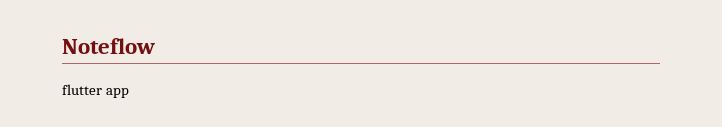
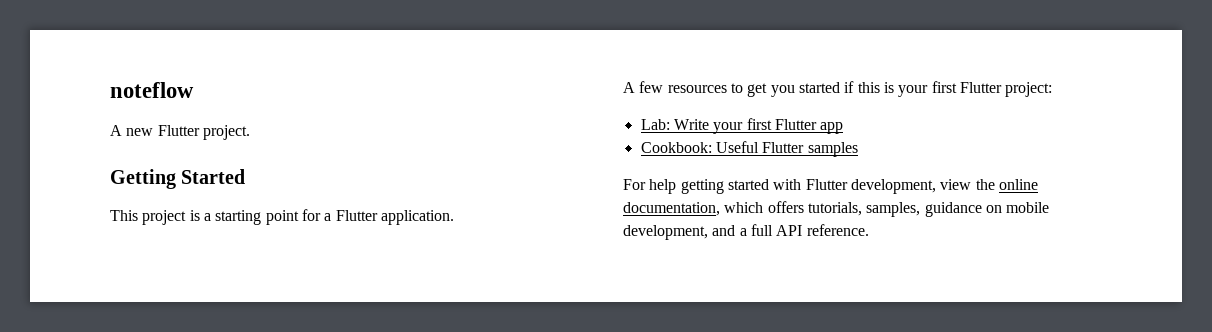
- Noteflow
- flutter app
+ noteflow
+ A new Flutter project.
+ Getting Started
+ This project is a starting point for a Flutter application.
+ A few resources to get you started if this is your first Flutter project:
+ Lab: Write your first Flutter app
+ Cookbook: Useful Flutter samples
+ For help getting started with Flutter development, view the online documentation, which offers tutorials, samples, guidance on mobile development, and a full API reference.

